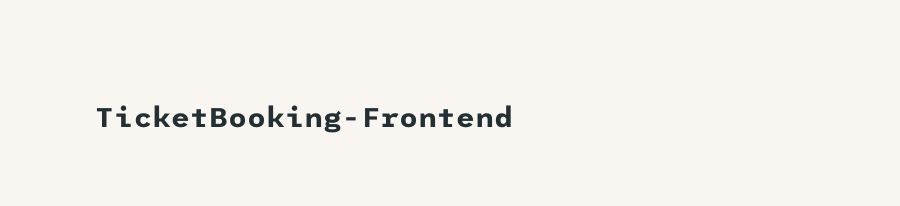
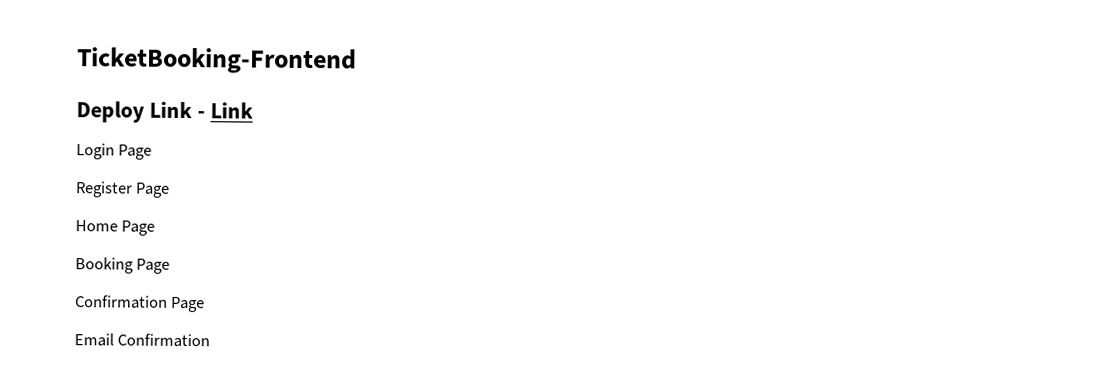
+ Deploy Link - Link
+ Login Page
+ Register Page
+ Home Page
+ Booking Page
+ Confirmation Page
+ Email Confirmation

